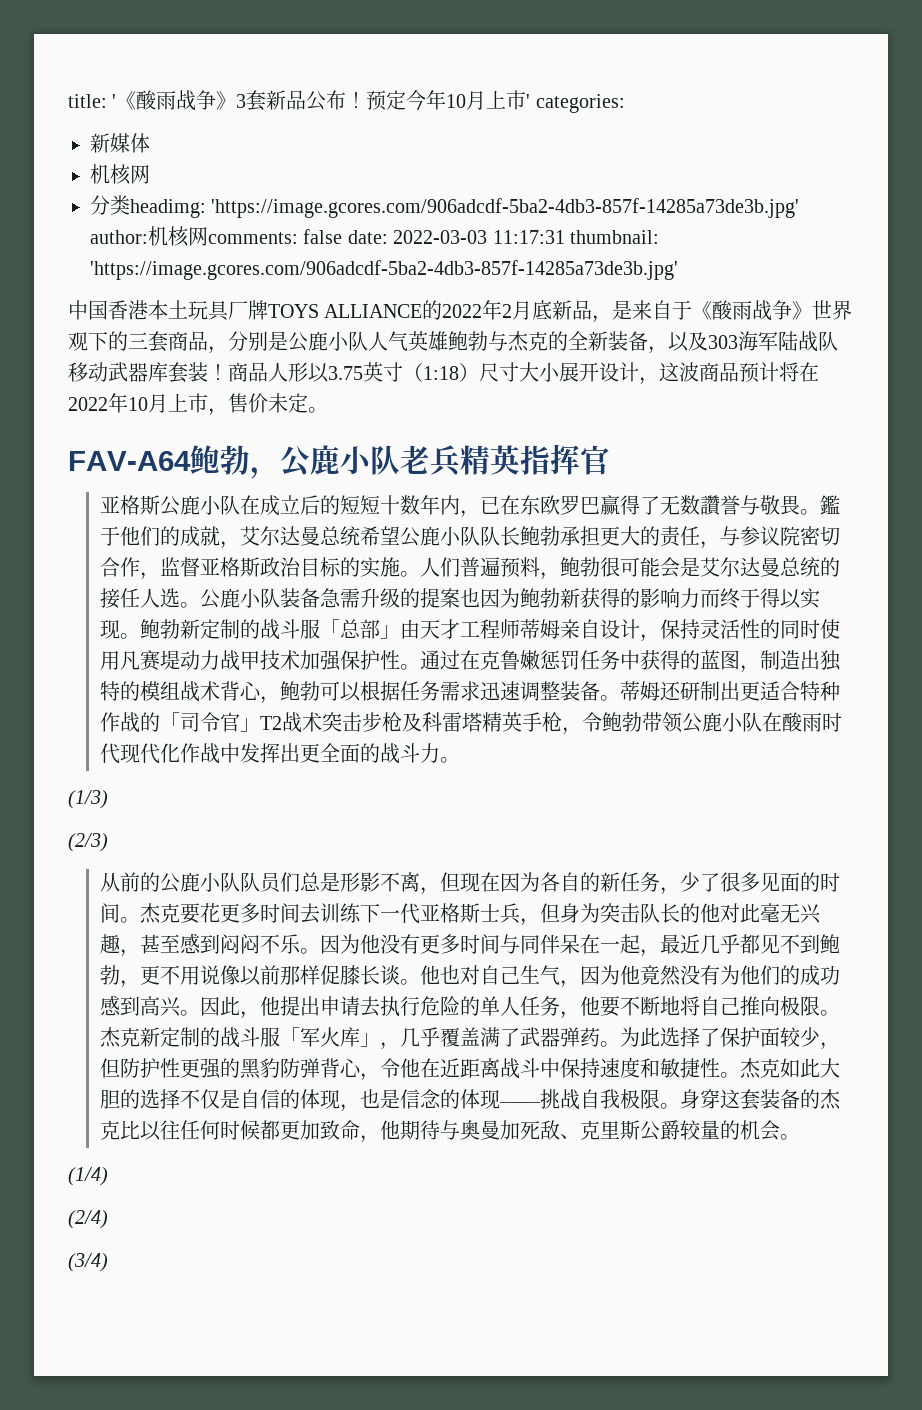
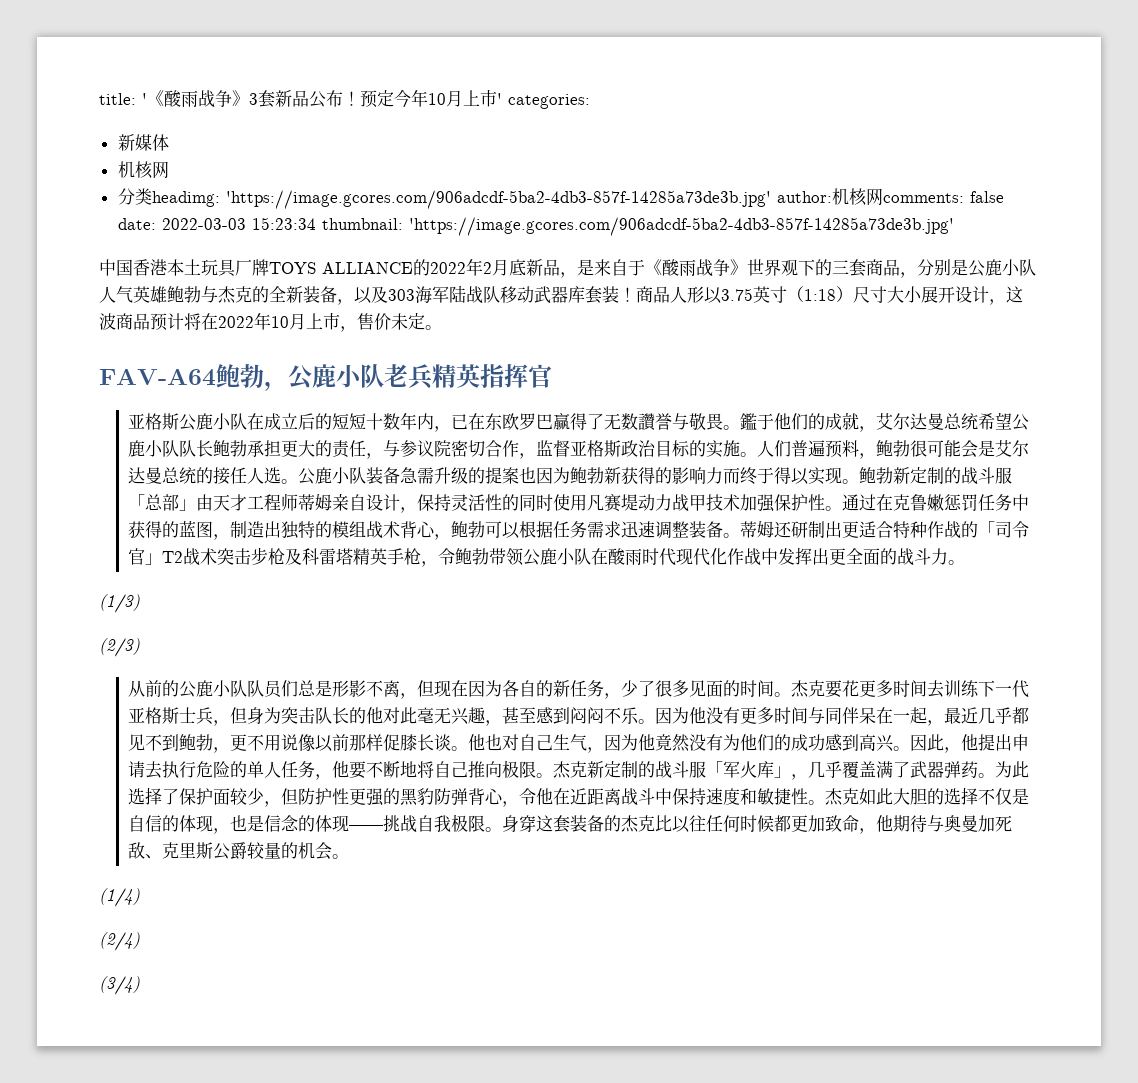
- 分类headimg: 'https://image.gcores.com/906adcdf-5ba2-4db3-857f-14285a73de3b.jpg' author:机核网comments: false date: 2022-03-03 11:17:31 thumbnail: 'https://image.gcores.com/906adcdf-5ba2-4db3-857f-14285a73de3b.jpg'
+ 分类headimg: 'https://image.gcores.com/906adcdf-5ba2-4db3-857f-14285a73de3b.jpg' author:机核网comments: false date: 2022-03-03 15:23:34 thumbnail: 'https://image.gcores.com/906adcdf-5ba2-4db3-857f-14285a73de3b.jpg'

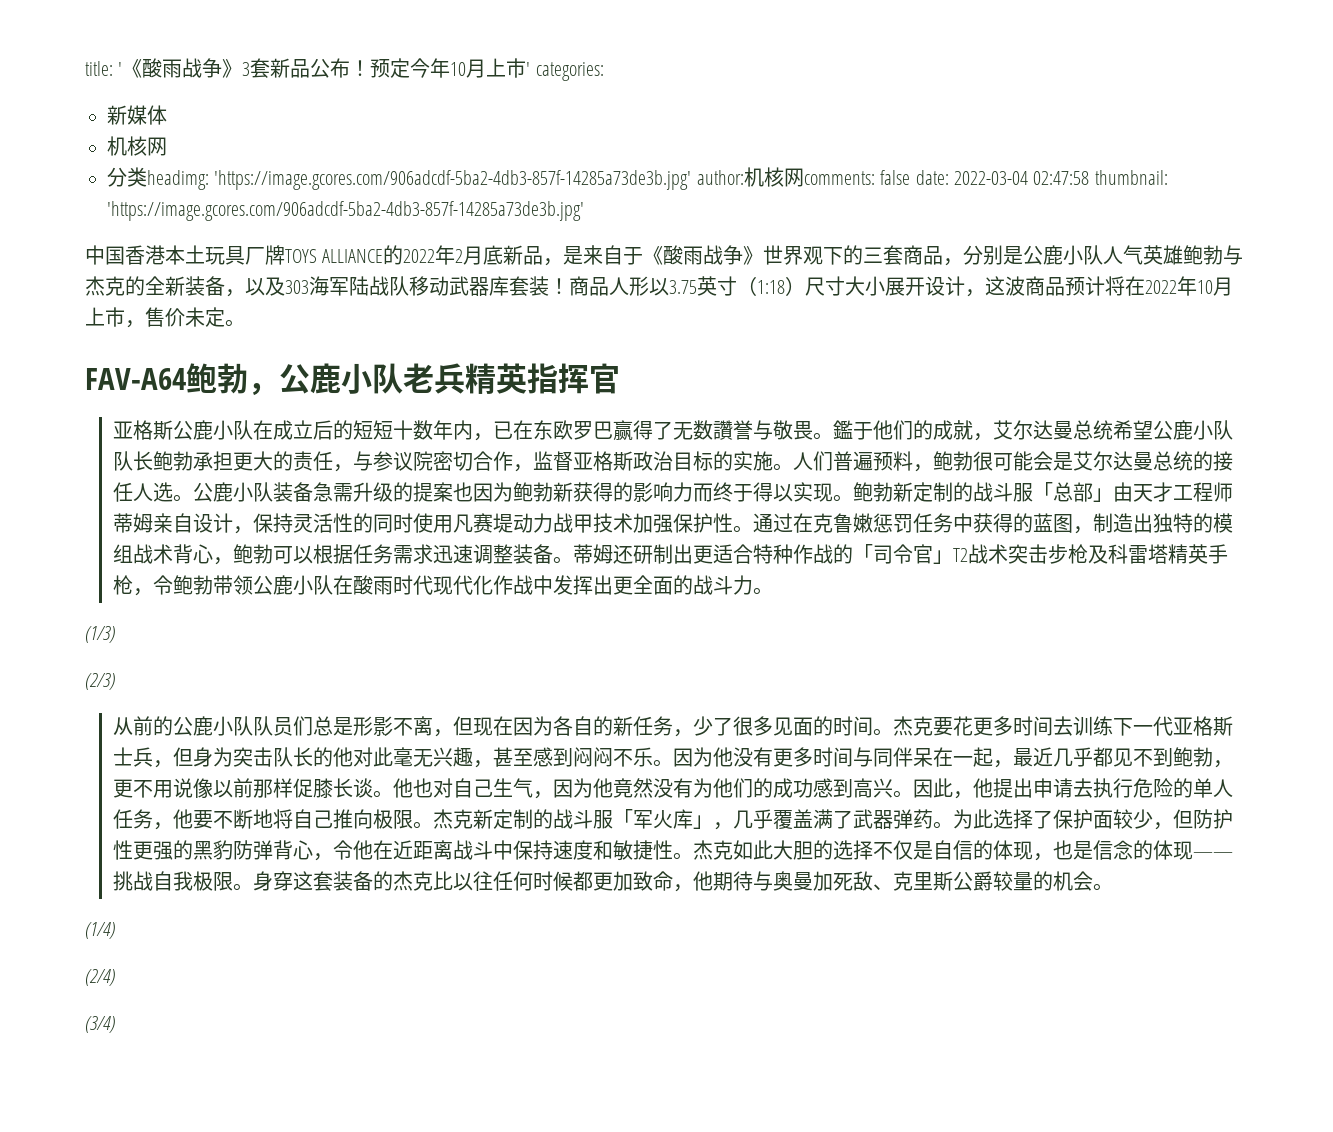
- 分类headimg: 'https://image.gcores.com/906adcdf-5ba2-4db3-857f-14285a73de3b.jpg' author:机核网comments: false date: 2022-03-03 15:23:34 thumbnail: 'https://image.gcores.com/906adcdf-5ba2-4db3-857f-14285a73de3b.jpg'
+ 分类headimg: 'https://image.gcores.com/906adcdf-5ba2-4db3-857f-14285a73de3b.jpg' author:机核网comments: false date: 2022-03-04 02:47:58 thumbnail: 'https://image.gcores.com/906adcdf-5ba2-4db3-857f-14285a73de3b.jpg'

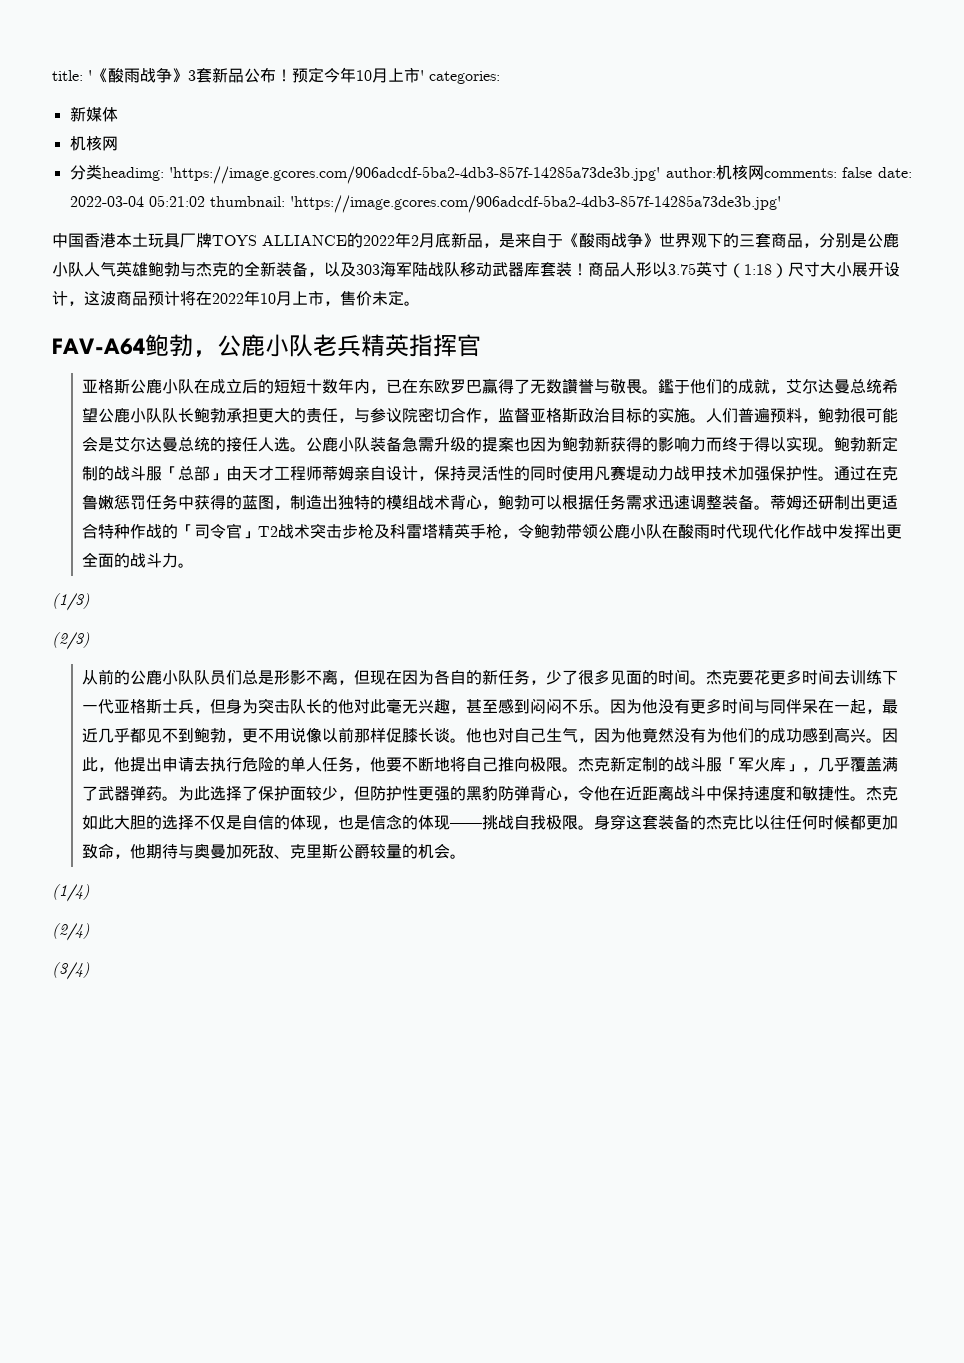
- 分类headimg: 'https://image.gcores.com/906adcdf-5ba2-4db3-857f-14285a73de3b.jpg' author:机核网comments: false date: 2022-03-04 02:47:58 thumbnail: 'https://image.gcores.com/906adcdf-5ba2-4db3-857f-14285a73de3b.jpg'
+ 分类headimg: 'https://image.gcores.com/906adcdf-5ba2-4db3-857f-14285a73de3b.jpg' author:机核网comments: false date: 2022-03-04 05:21:02 thumbnail: 'https://image.gcores.com/906adcdf-5ba2-4db3-857f-14285a73de3b.jpg'

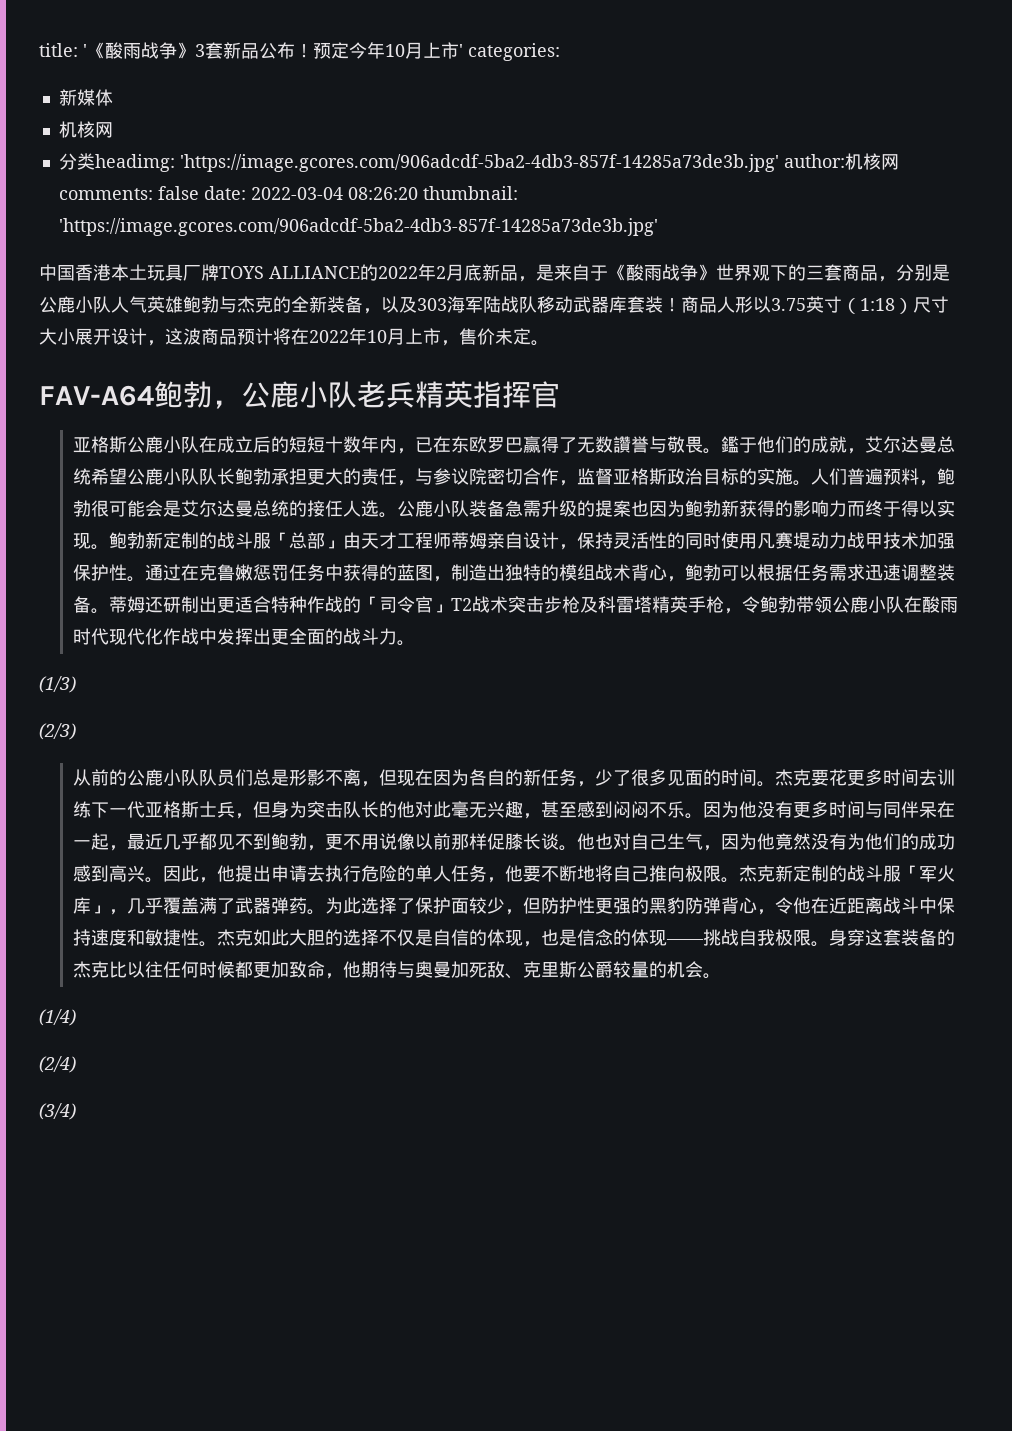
- 分类headimg: 'https://image.gcores.com/906adcdf-5ba2-4db3-857f-14285a73de3b.jpg' author:机核网comments: false date: 2022-03-04 05:21:02 thumbnail: 'https://image.gcores.com/906adcdf-5ba2-4db3-857f-14285a73de3b.jpg'
+ 分类headimg: 'https://image.gcores.com/906adcdf-5ba2-4db3-857f-14285a73de3b.jpg' author:机核网comments: false date: 2022-03-04 08:26:20 thumbnail: 'https://image.gcores.com/906adcdf-5ba2-4db3-857f-14285a73de3b.jpg'

